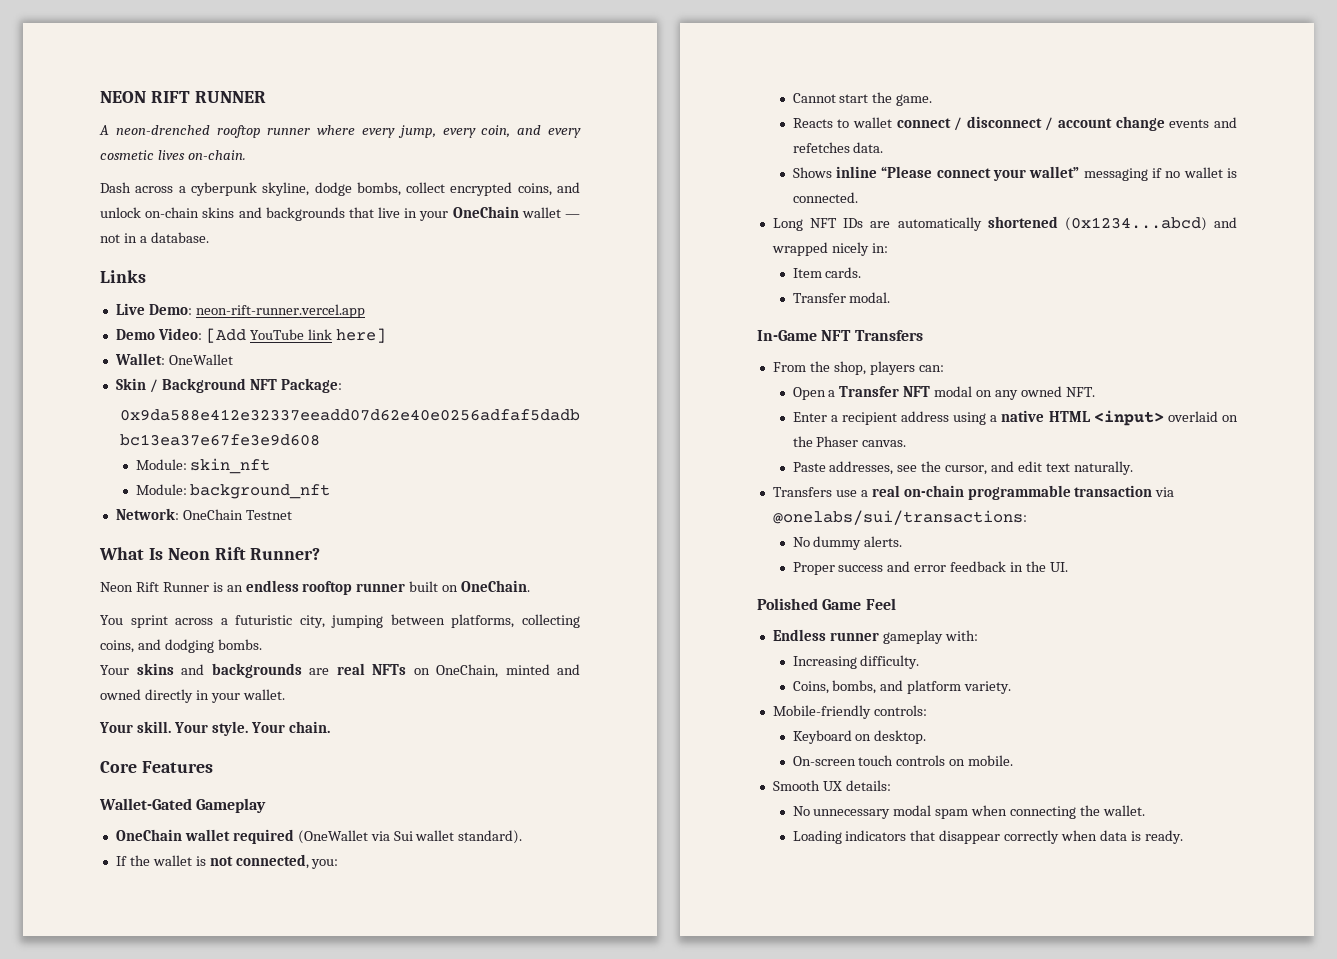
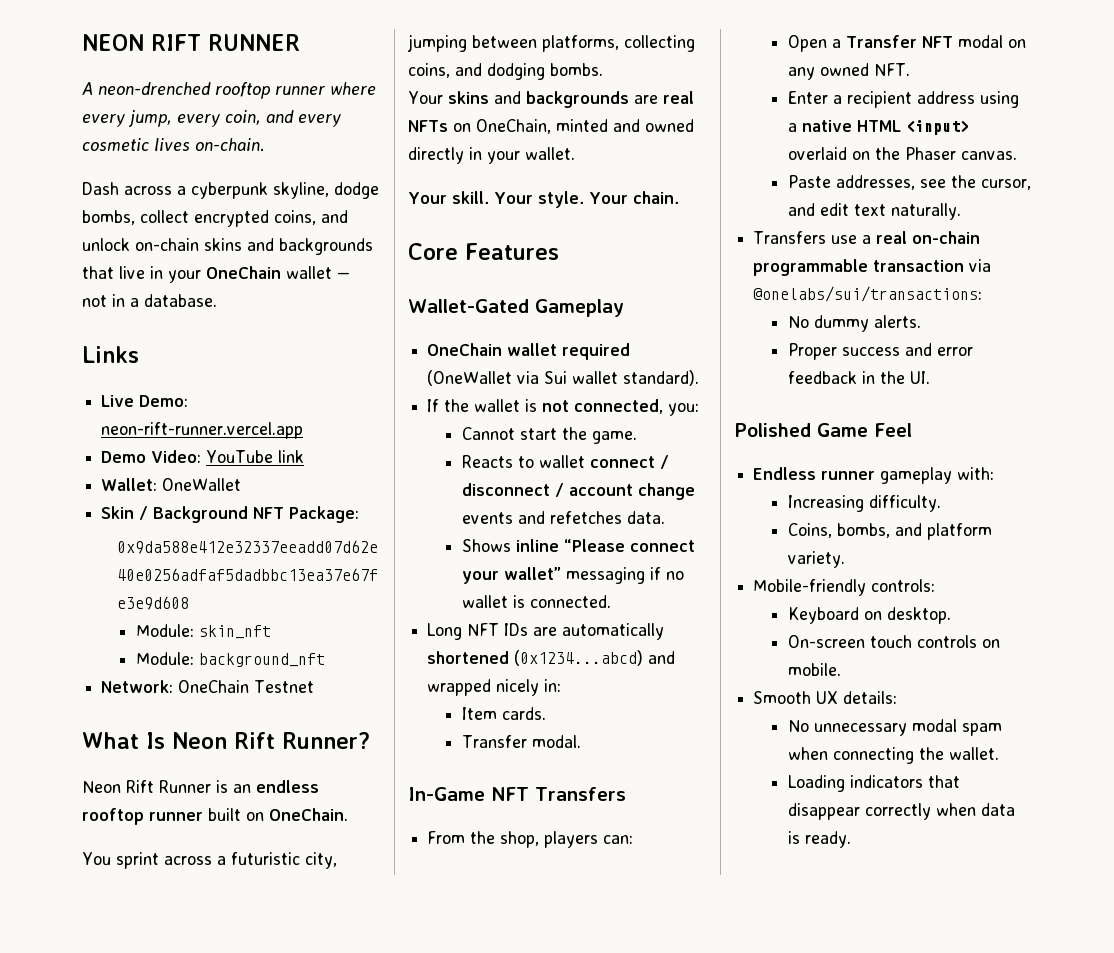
- Demo Video: [Add YouTube link here]
+ Demo Video: YouTube link

